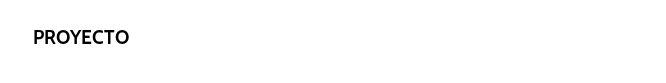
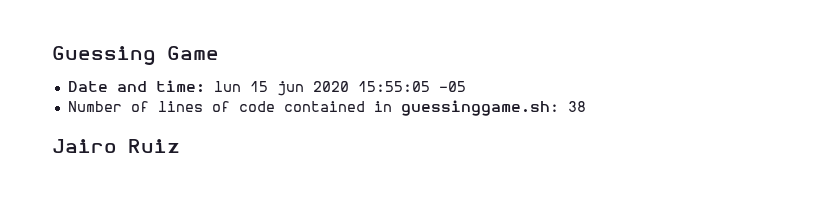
- PROYECTO
+ Guessing Game
+ Date and time: lun 15 jun 2020 15:55:05 -05
+ Number of lines of code contained in guessinggame.sh: 38
+ Jairo Ruiz

